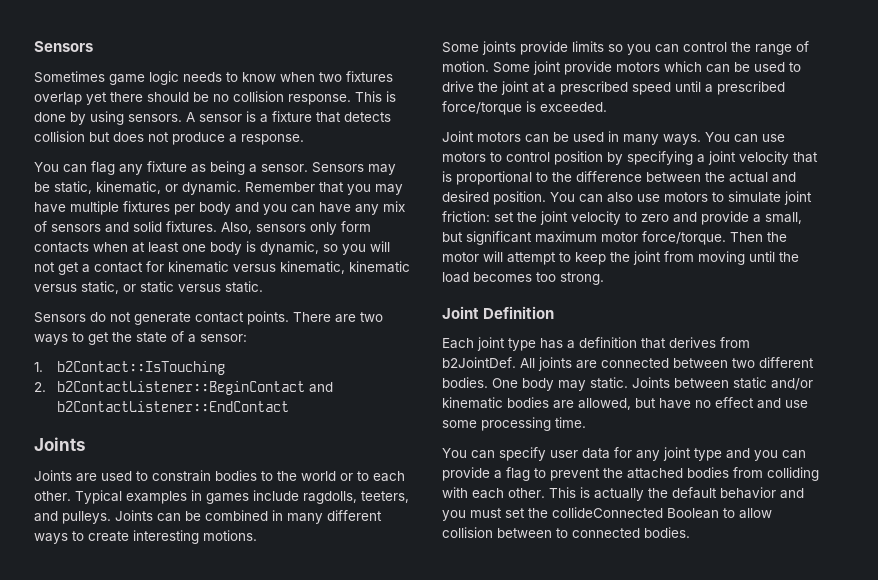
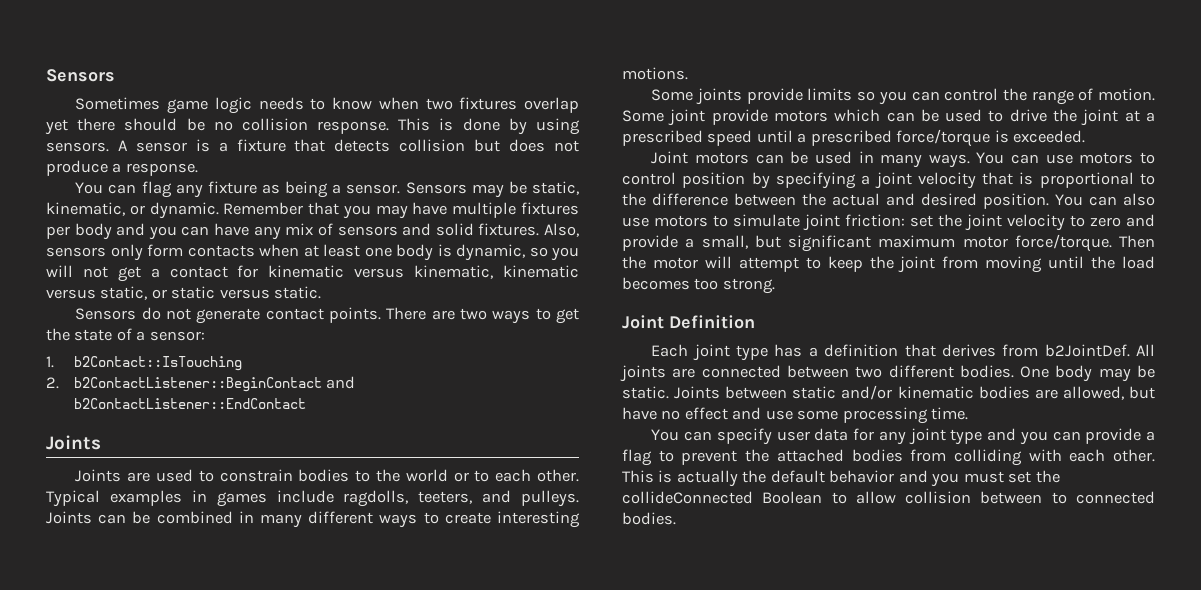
- One body may static.
+ One body may be static.

